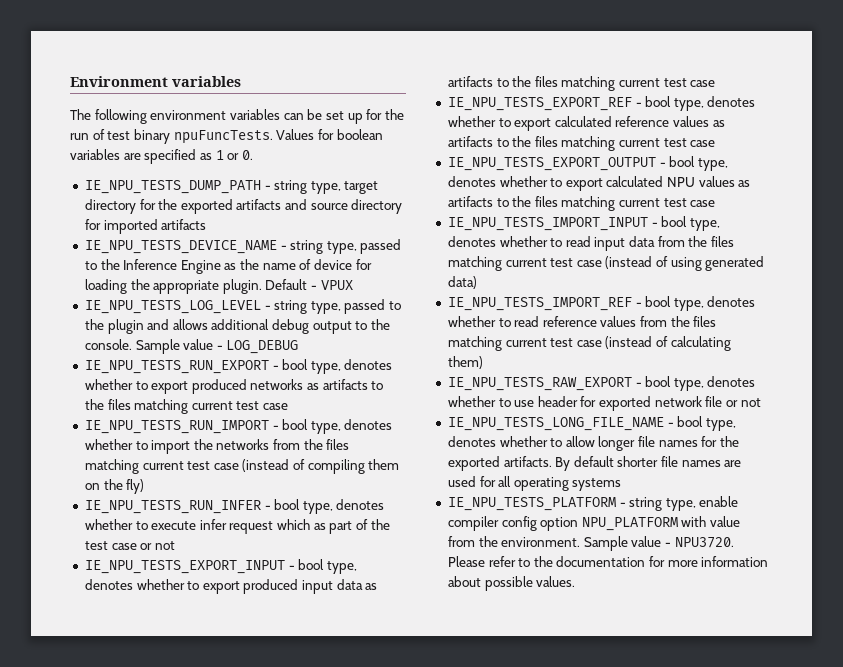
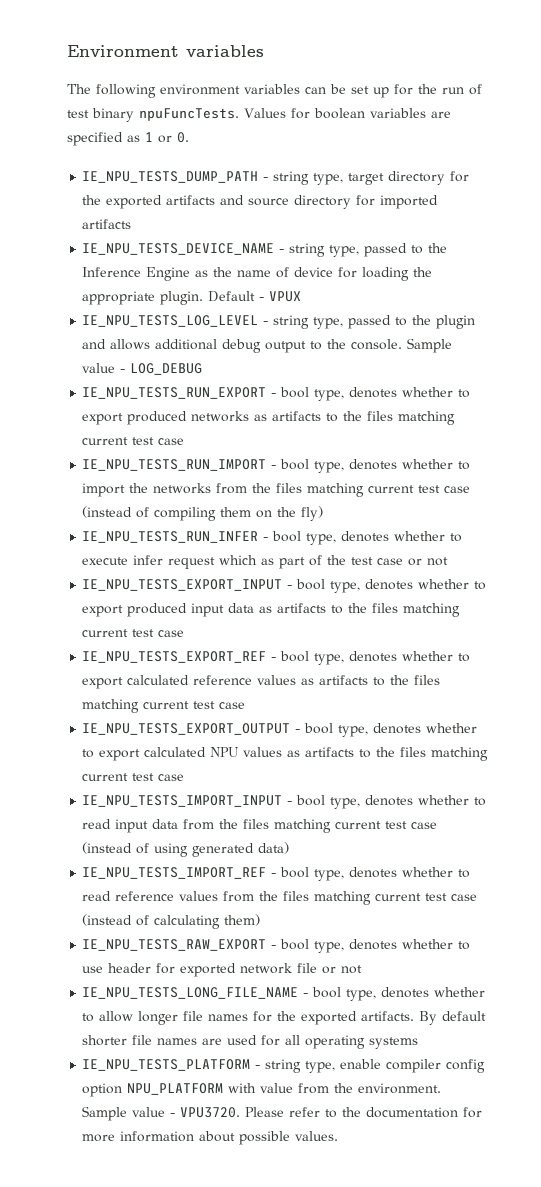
- Sample value - NPU3720.
+ Sample value - VPU3720.

